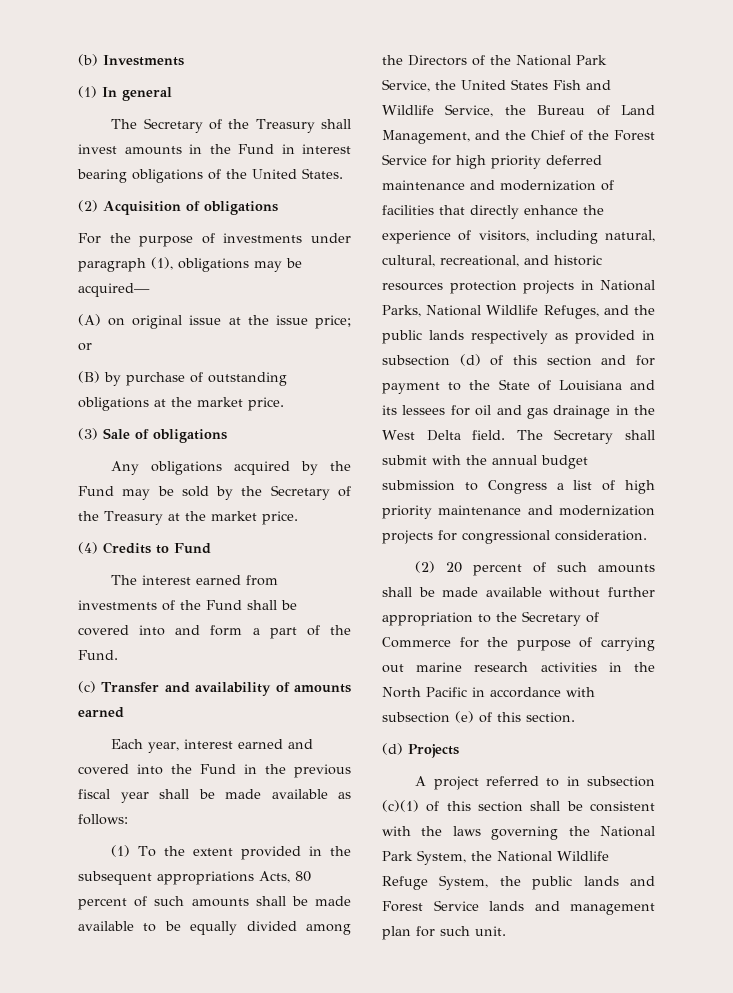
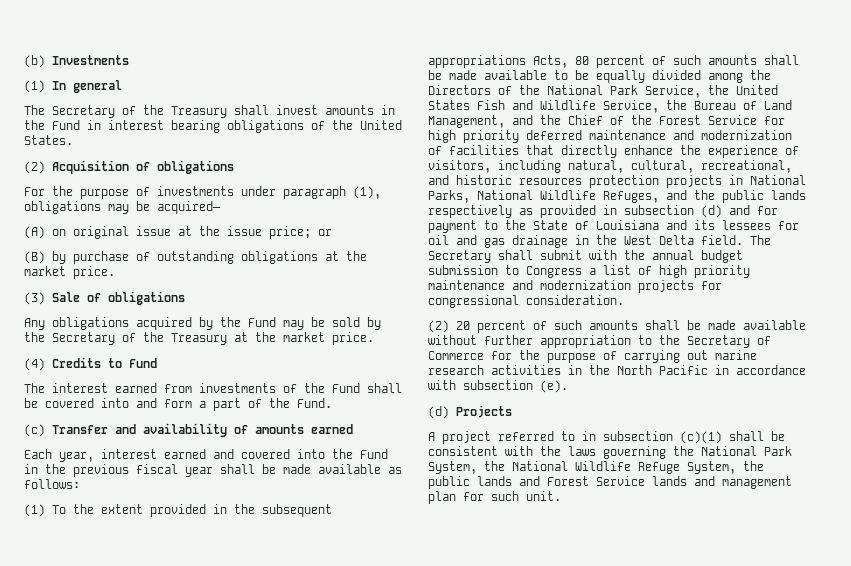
- (1) To the extent provided in the subsequent appropriations Acts, 80 percent of such amounts shall be made available to be equally divided among the Directors of the National Park Service, the United States Fish and Wildlife Service, the Bureau of Land Management, and the Chief of the Forest Service for high priority deferred maintenance and modernization of facilities that directly enhance the experience of visitors, including natural, cultural, recreational, and historic resources protection projects in National Parks, National Wildlife Refuges, and the public lands respectively as provided in subsection (d) of this section and for payment to the State of Louisiana and its lessees for oil and gas drainage in the West Delta field.
+ (1) To the extent provided in the subsequent appropriations Acts, 80 percent of such amounts shall be made available to be equally divided among the Directors of the National Park Service, the United States Fish and Wildlife Service, the Bureau of Land Management, and the Chief of the Forest Service for high priority deferred maintenance and modernization of facilities that directly enhance the experience of visitors, including natural, cultural, recreational, and historic resources protection projects in National Parks, National Wildlife Refuges, and the public lands respectively as provided in subsection (d) and for payment to the State of Louisiana and its lessees for oil and gas drainage in the West Delta field.
- (2) 20 percent of such amounts shall be made available without further appropriation to the Secretary of Commerce for the purpose of carrying out marine research activities in the North Pacific in accordance with subsection (e) of this section.
+ (2) 20 percent of such amounts shall be made available without further appropriation to the Secretary of Commerce for the purpose of carrying out marine research activities in the North Pacific in accordance with subsection (e).
- A project referred to in subsection (c)(1) of this section shall be consistent with the laws governing the National Park System, the National Wildlife Refuge System, the public lands and Forest Service lands and management plan for such unit.
+ A project referred to in subsection (c)(1) shall be consistent with the laws governing the National Park System, the National Wildlife Refuge System, the public lands and Forest Service lands and management plan for such unit.

